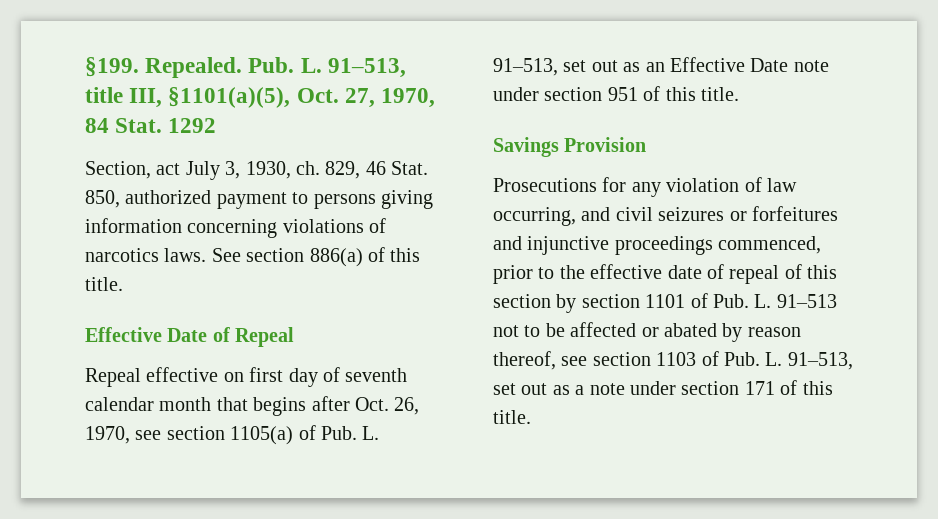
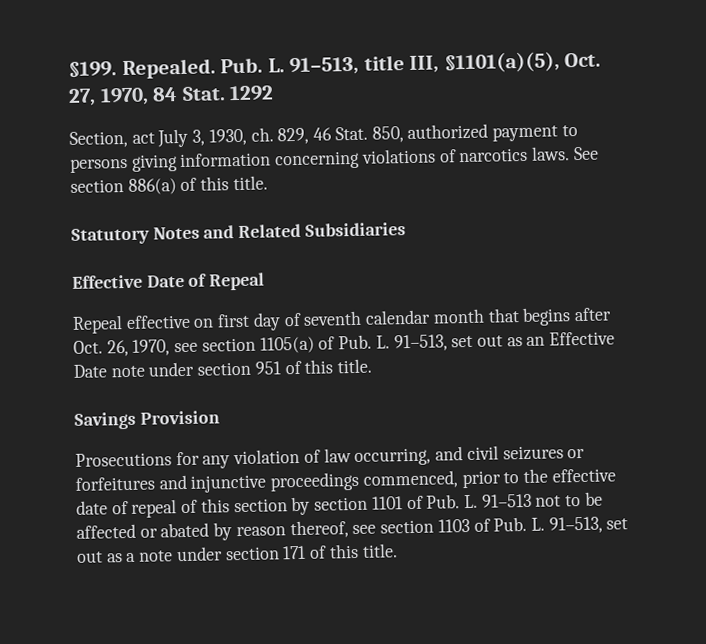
+ Statutory Notes and Related Subsidiaries

